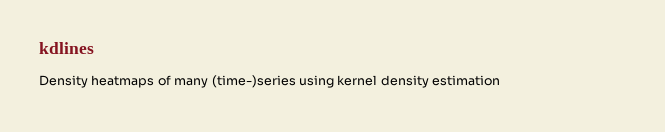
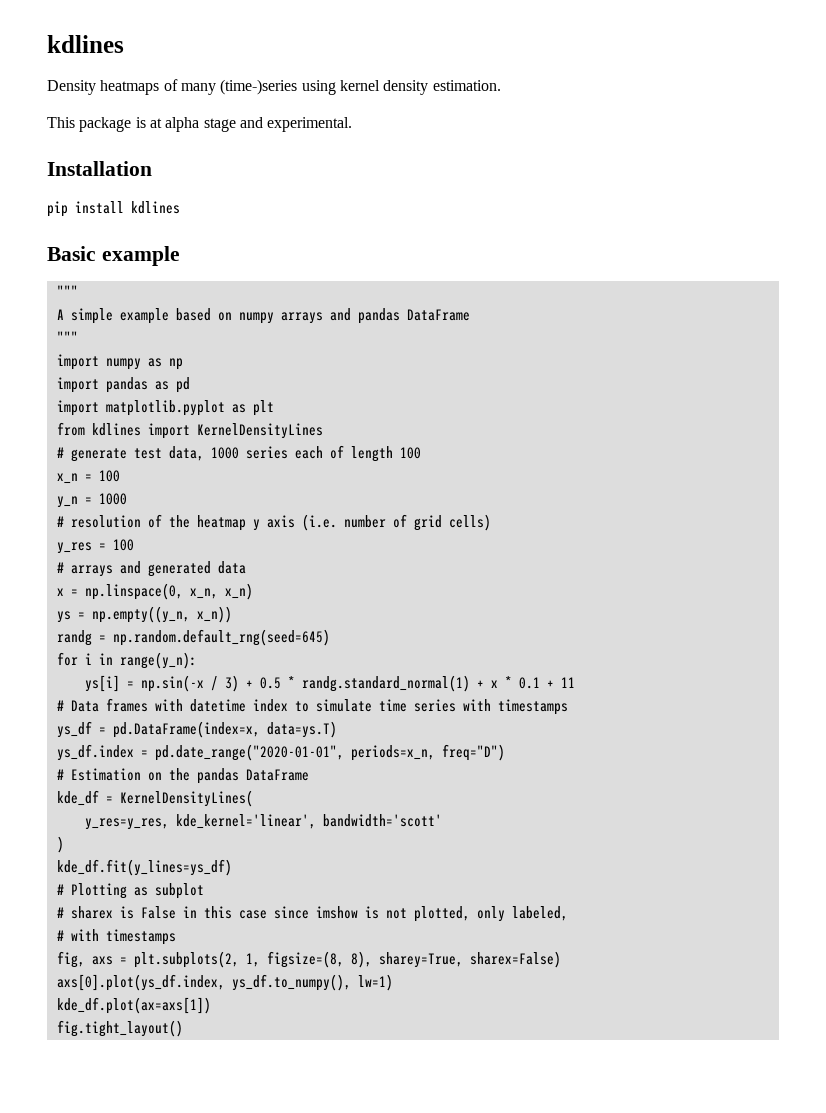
- Density heatmaps of many (time-)series using kernel density estimation
+ Density heatmaps of many (time-)series using kernel density estimation.
+ This package is at alpha stage and experimental.
+ Installation
+ pip install kdlines
+ Basic example
+ """
+ A simple example based on numpy arrays and pandas DataFrame
+ """
+ import numpy as np
+ import pandas as pd
+ import matplotlib.pyplot as plt
+ from kdlines import KernelDensityLines
+ # generate test data, 1000 series each of length 100
+ x_n = 100
+ y_n = 1000
+ # resolution of the heatmap y axis (i.e. number of grid cells)
+ y_res = 100
+ # arrays and generated data
+ x = np.linspace(0, x_n, x_n)
+ ys = np.empty((y_n, x_n))
+ randg = np.random.default_rng(seed=645)
+ for i in range(y_n):
+ ys[i] = np.sin(-x / 3) + 0.5 * randg.standard_normal(1) + x * 0.1 + 11
+ # Data frames with datetime index to simulate time series with timestamps
+ ys_df = pd.DataFrame(index=x, data=ys.T)
+ ys_df.index = pd.date_range("2020-01-01", periods=x_n, freq="D")
+ # Estimation on the pandas DataFrame
+ kde_df = KernelDensityLines(
+ y_res=y_res, kde_kernel='linear', bandwidth='scott'
+ )
+ kde_df.fit(y_lines=ys_df)
+ # Plotting as subplot
+ # sharex is False in this case since imshow is not plotted, only labeled,
+ # with timestamps
+ fig, axs = plt.subplots(2, 1, figsize=(8, 8), sharey=True, sharex=False)
+ axs[0].plot(ys_df.index, ys_df.to_numpy(), lw=1)
+ kde_df.plot(ax=axs[1])
+ fig.tight_layout()

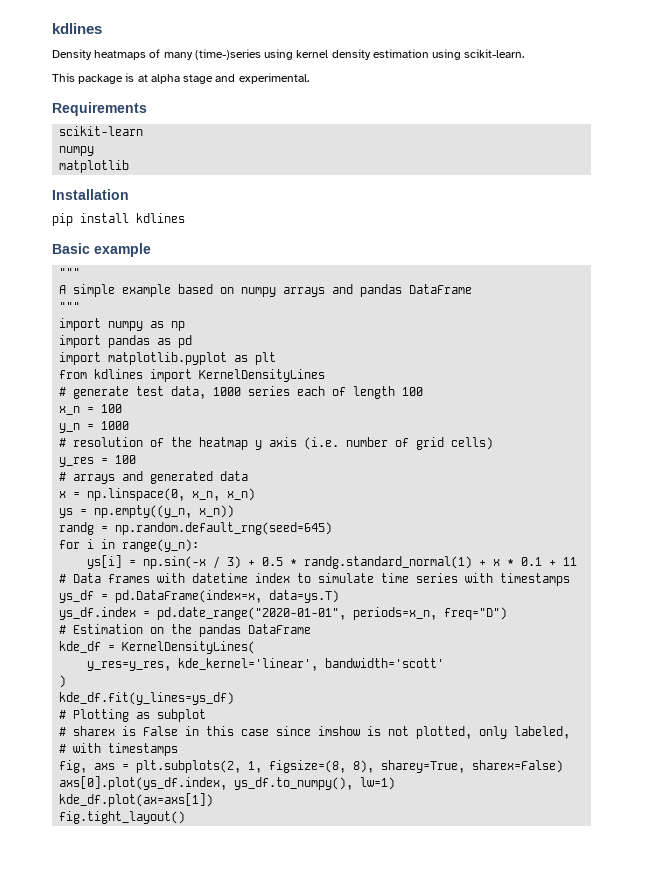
- Density heatmaps of many (time-)series using kernel density estimation.
+ Density heatmaps of many (time-)series using kernel density estimation using scikit-learn.
+ Requirements
+ scikit-learn
+ numpy
+ matplotlib

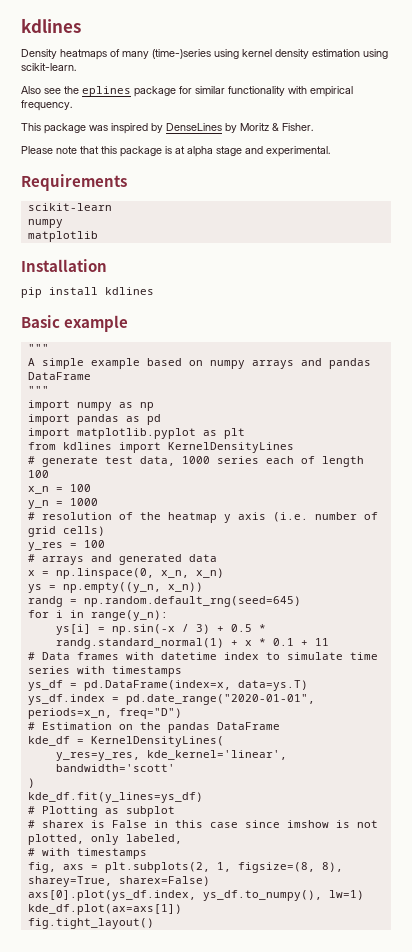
- This package is at alpha stage and experimental.
+ Also see the eplines package for similar functionality with empirical frequency.
+ This package was inspired by DenseLines by Moritz & Fisher.
+ Please note that this package is at alpha stage and experimental.

